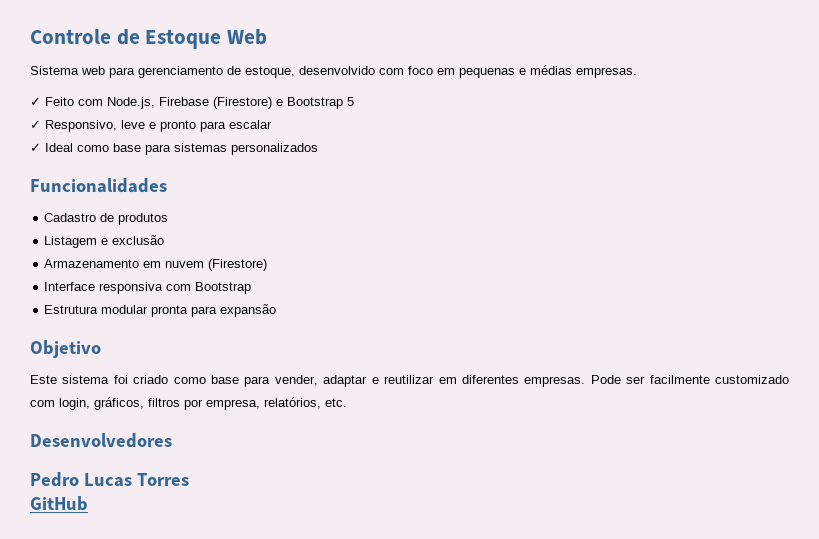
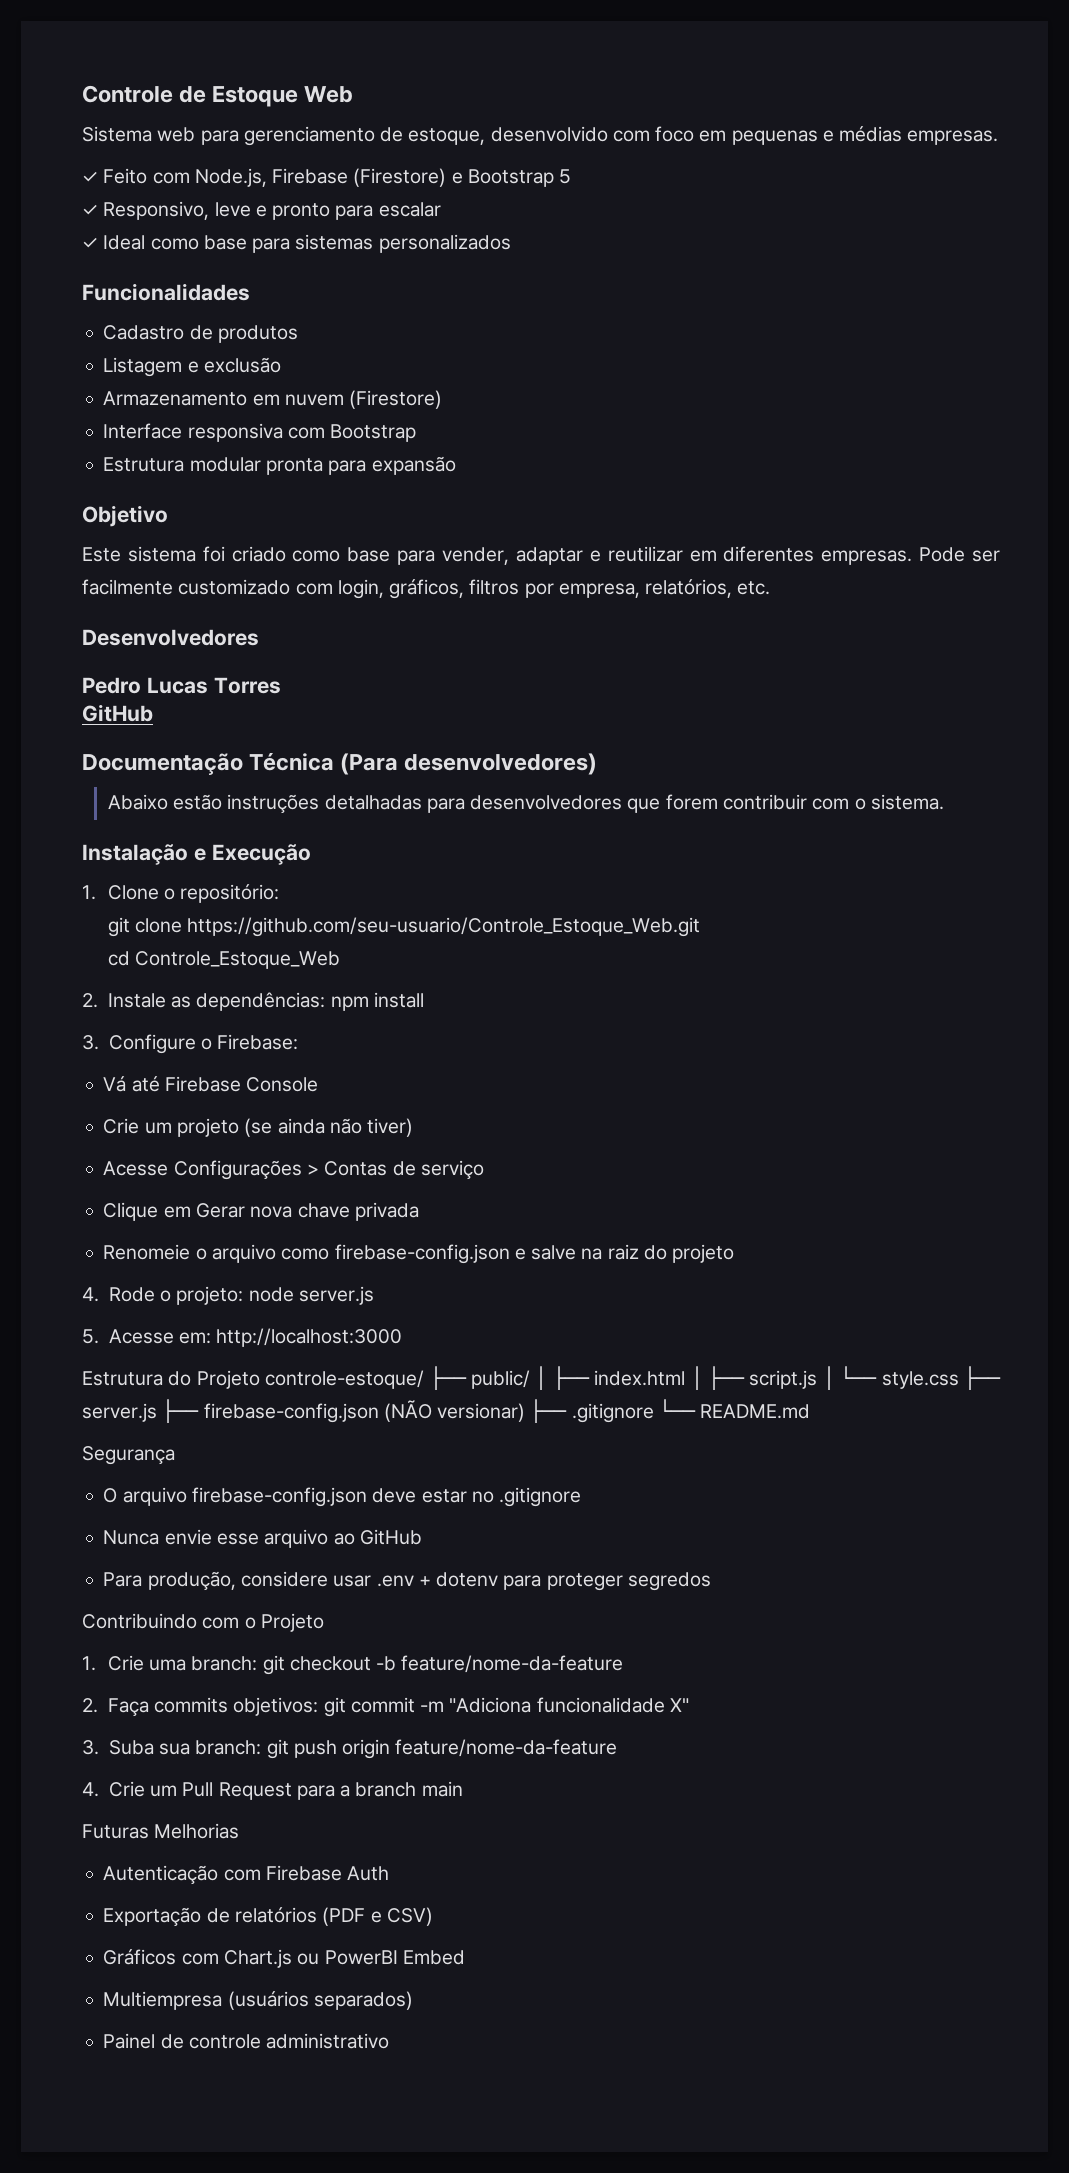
+ Documentação Técnica (Para desenvolvedores)
+ Abaixo estão instruções detalhadas para desenvolvedores que forem contribuir com o sistema.
+ Instalação e Execução
+ 1. Clone o repositório:
+ git clone https://github.com/seu-usuario/Controle_Estoque_Web.git
+ cd Controle_Estoque_Web
+ 2. Instale as dependências: npm install
+ 3. Configure o Firebase:
+ Vá até Firebase Console
+ Crie um projeto (se ainda não tiver)
+ Acesse Configurações > Contas de serviço
+ Clique em Gerar nova chave privada
+ Renomeie o arquivo como firebase-config.json e salve na raiz do projeto
+ 4. Rode o projeto: node server.js
+ 5. Acesse em: http://localhost:3000
+ Estrutura do Projeto controle-estoque/ ├── public/ │ ├── index.html │ ├── script.js │ └── style.css ├── server.js ├── firebase-config.json (NÃO versionar) ├── .gitignore └── README.md
+ Segurança
+ O arquivo firebase-config.json deve estar no .gitignore
+ Nunca envie esse arquivo ao GitHub
+ Para produção, considere usar .env + dotenv para proteger segredos
+ Contribuindo com o Projeto
+ 1. Crie uma branch: git checkout -b feature/nome-da-feature
+ 2. Faça commits objetivos: git commit -m "Adiciona funcionalidade X"
+ 3. Suba sua branch: git push origin feature/nome-da-feature
+ 4. Crie um Pull Request para a branch main
+ Futuras Melhorias
+ Autenticação com Firebase Auth
+ Exportação de relatórios (PDF e CSV)
+ Gráficos com Chart.js ou PowerBI Embed
+ Multiempresa (usuários separados)
+ Painel de controle administrativo

